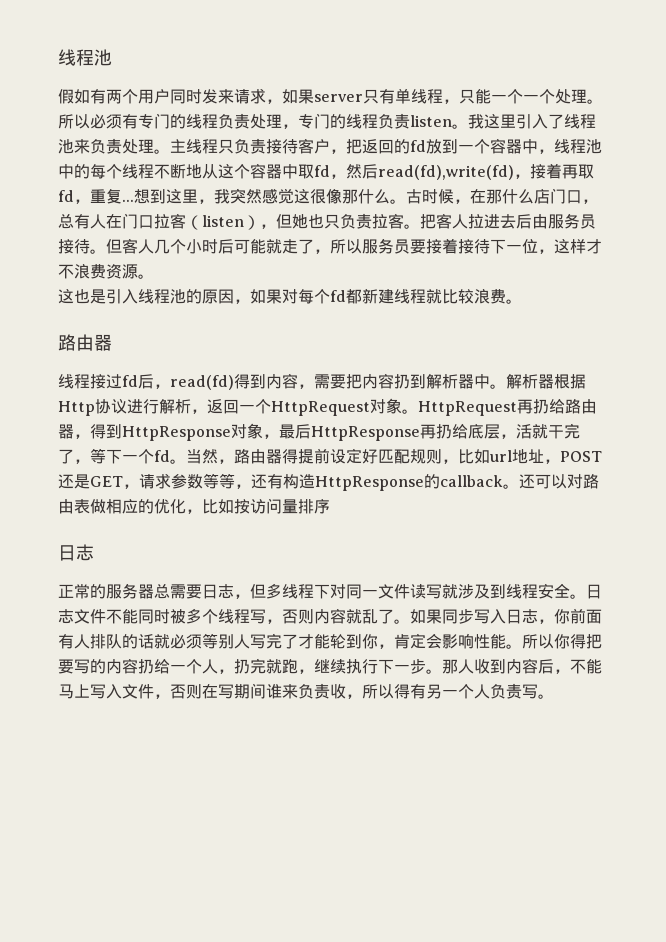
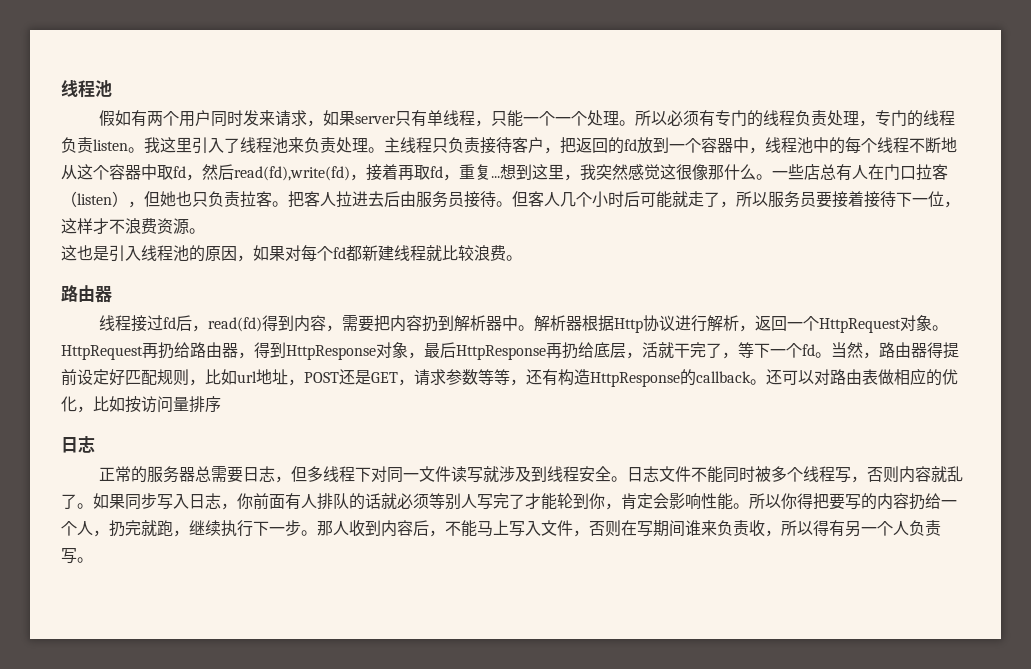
- 古时候，在那什么店门口，总有人在门口拉客（listen），但她也只负责拉客。
+ 一些店总有人在门口拉客（listen），但她也只负责拉客。

